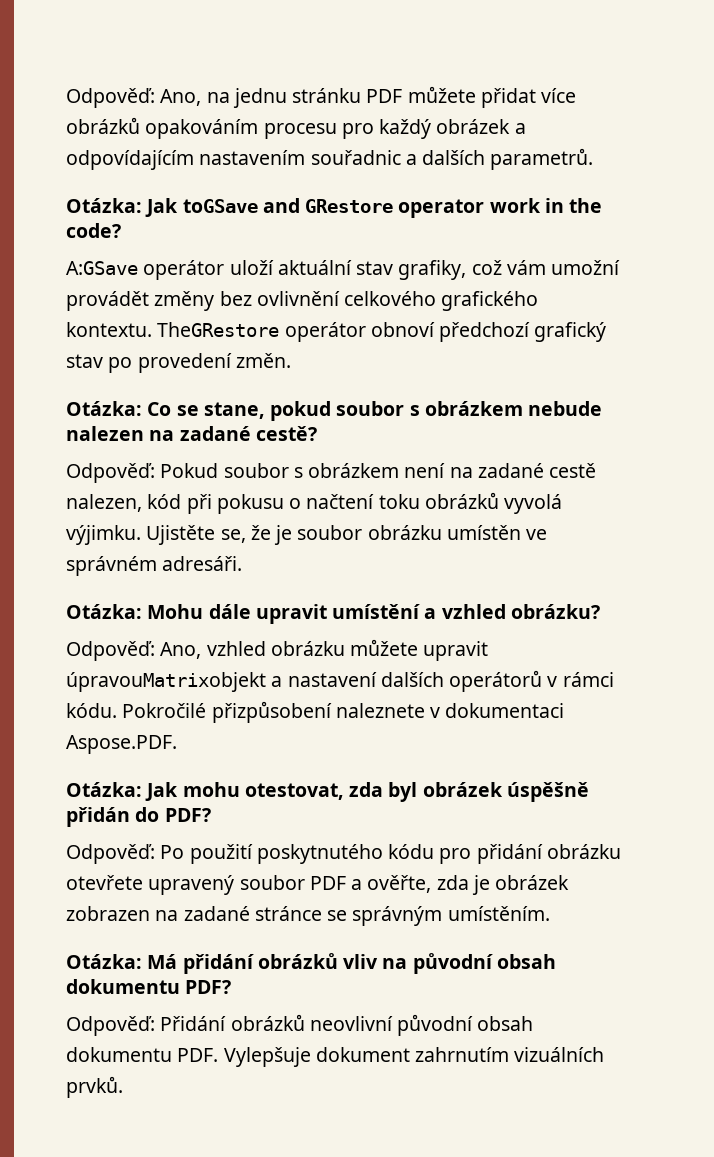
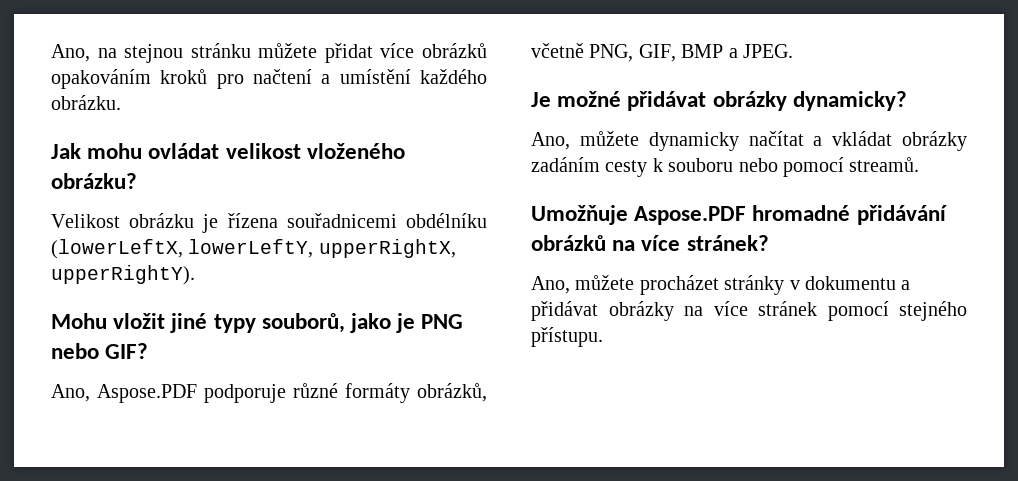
- Odpověď: Ano, na jednu stránku PDF můžete přidat více obrázků opakováním procesu pro každý obrázek a odpovídajícím nastavením souřadnic a dalších parametrů.
- Otázka: Jak toGSave and GRestore operator work in the code?
- A:GSave operátor uloží aktuální stav grafiky, což vám umožní provádět změny bez ovlivnění celkového grafického kontextu. TheGRestore operátor obnoví předchozí grafický stav po provedení změn.
- Otázka: Co se stane, pokud soubor s obrázkem nebude nalezen na zadané cestě?
- Odpověď: Pokud soubor s obrázkem není na zadané cestě nalezen, kód při pokusu o načtení toku obrázků vyvolá výjimku. Ujistěte se, že je soubor obrázku umístěn ve správném adresáři.
- Otázka: Mohu dále upravit umístění a vzhled obrázku?
- Odpověď: Ano, vzhled obrázku můžete upravit úpravouMatrixobjekt a nastavení dalších operátorů v rámci kódu. Pokročilé přizpůsobení naleznete v dokumentaci Aspose.PDF.
- Otázka: Jak mohu otestovat, zda byl obrázek úspěšně přidán do PDF?
- Odpověď: Po použití poskytnutého kódu pro přidání obrázku otevřete upravený soubor PDF a ověřte, zda je obrázek zobrazen na zadané stránce se správným umístěním.
- Otázka: Má přidání obrázků vliv na původní obsah dokumentu PDF?
- Odpověď: Přidání obrázků neovlivní původní obsah dokumentu PDF. Vylepšuje dokument zahrnutím vizuálních prvků.
+ Ano, na stejnou stránku můžete přidat více obrázků opakováním kroků pro načtení a umístění každého obrázku.
+ Jak mohu ovládat velikost vloženého obrázku?
+ Velikost obrázku je řízena souřadnicemi obdélníku (lowerLeftX, lowerLeftY, upperRightX, upperRightY).
+ Mohu vložit jiné typy souborů, jako je PNG nebo GIF?
+ Ano, Aspose.PDF podporuje různé formáty obrázků, včetně PNG, GIF, BMP a JPEG.
+ Je možné přidávat obrázky dynamicky?
+ Ano, můžete dynamicky načítat a vkládat obrázky zadáním cesty k souboru nebo pomocí streamů.
+ Umožňuje Aspose.PDF hromadné přidávání obrázků na více stránek?
+ Ano, můžete procházet stránky v dokumentu a přidávat obrázky na více stránek pomocí stejného přístupu.

